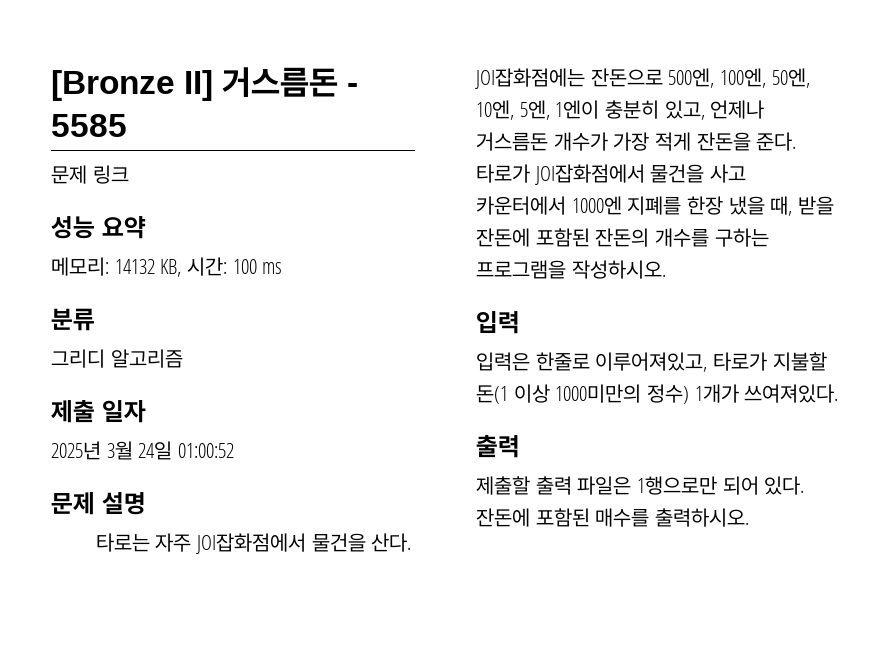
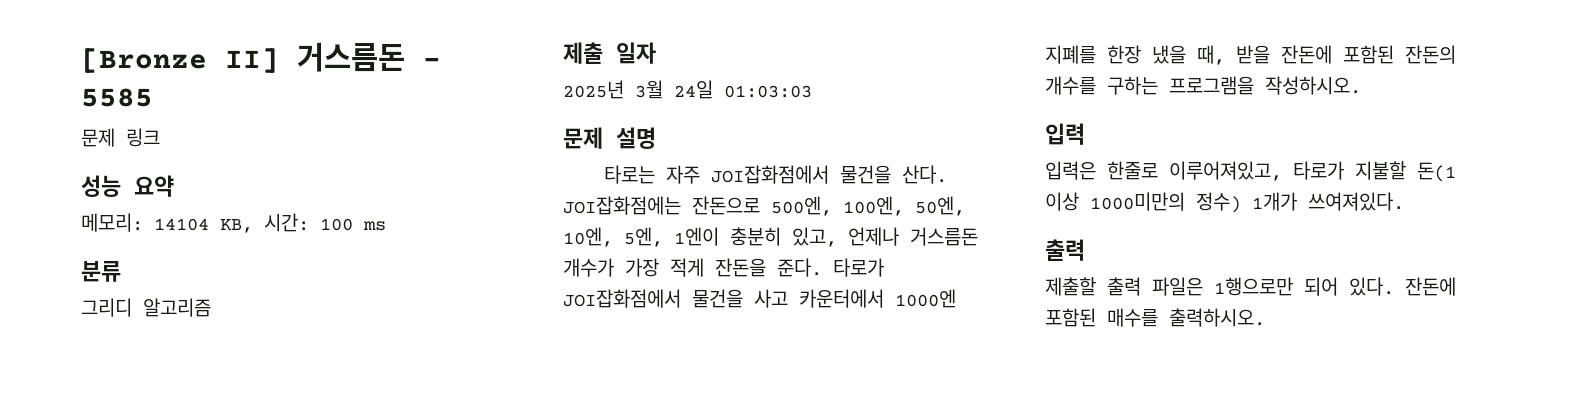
- 메모리: 14132 KB, 시간: 100 ms
+ 메모리: 14104 KB, 시간: 100 ms
- 2025년 3월 24일 01:00:52
+ 2025년 3월 24일 01:03:03

